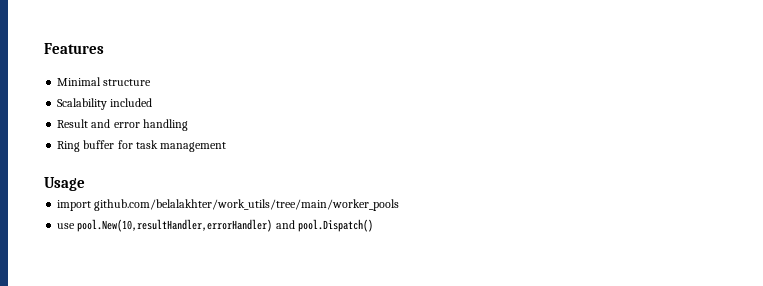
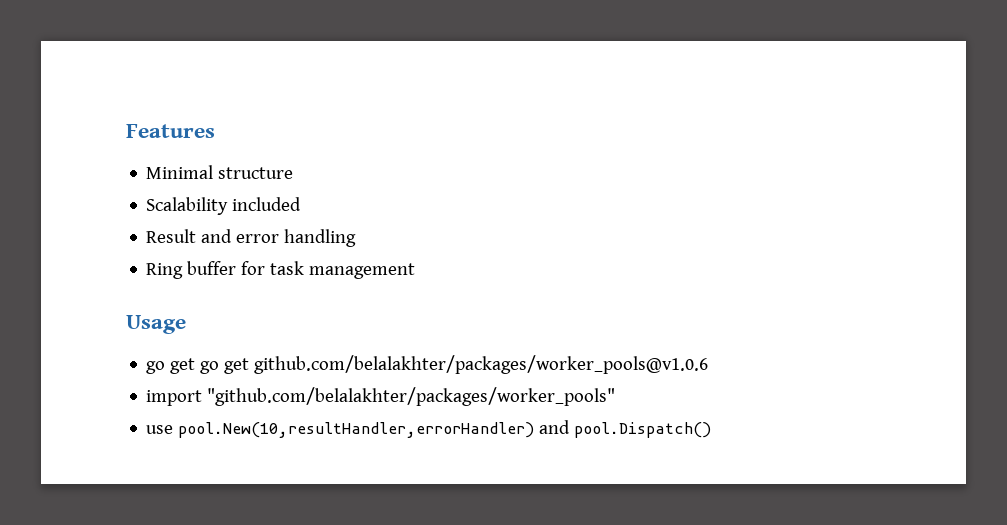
+ go get go get github.com/belalakhter/packages/worker_pools@v1.0.6
- import github.com/belalakhter/work_utils/tree/main/worker_pools
+ import "github.com/belalakhter/packages/worker_pools"

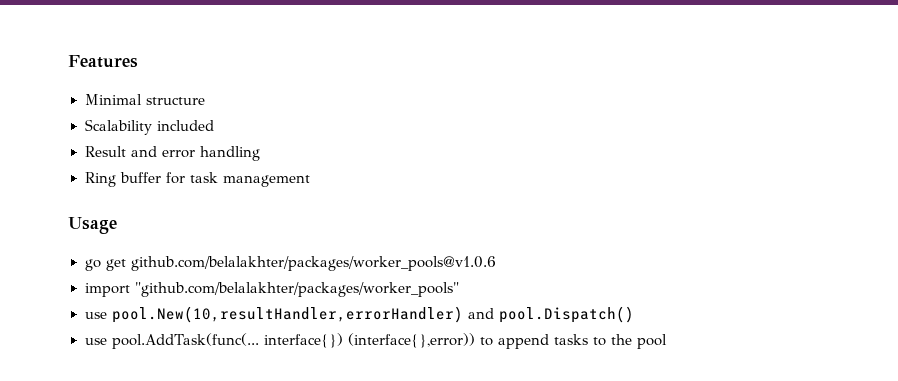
- go get go get github.com/belalakhter/packages/worker_pools@v1.0.6
+ go get github.com/belalakhter/packages/worker_pools@v1.0.6
+ use pool.AddTask(func(... interface{}) (interface{},error)) to append tasks to the pool

